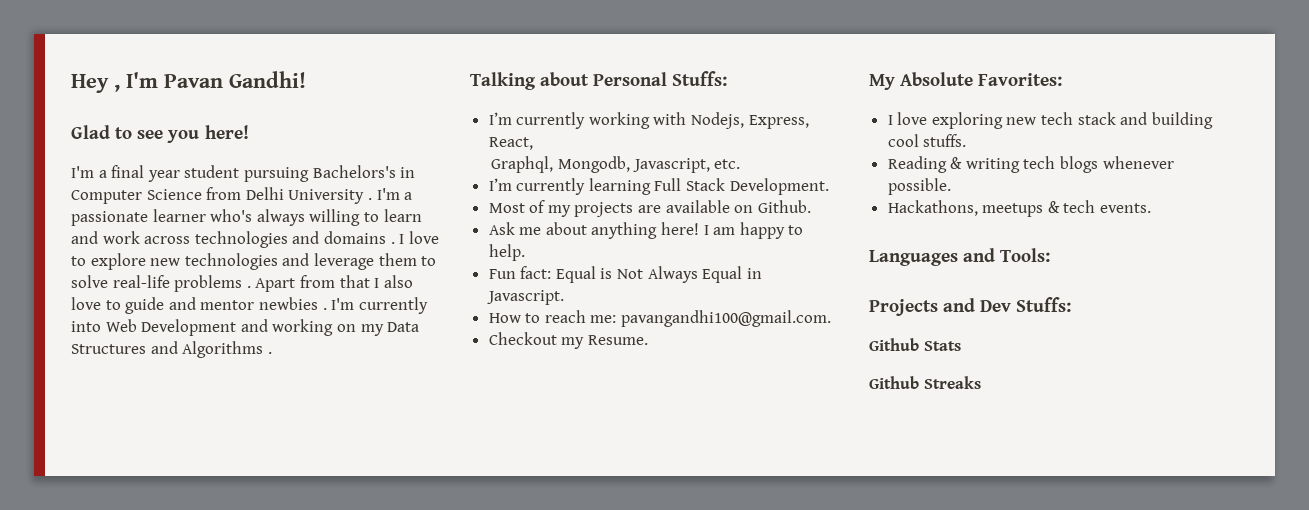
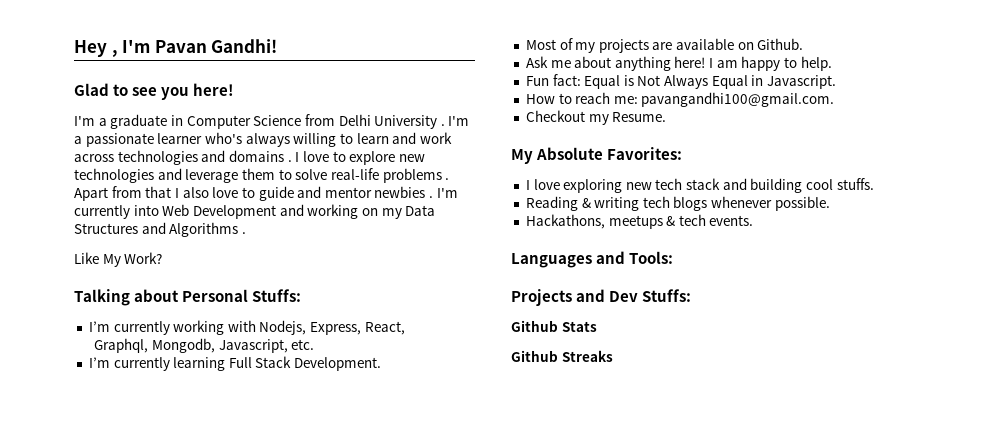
- I'm a final year student pursuing Bachelors's in Computer Science from Delhi University .
+ I'm a graduate in Computer Science from Delhi University .
+ Like My Work?

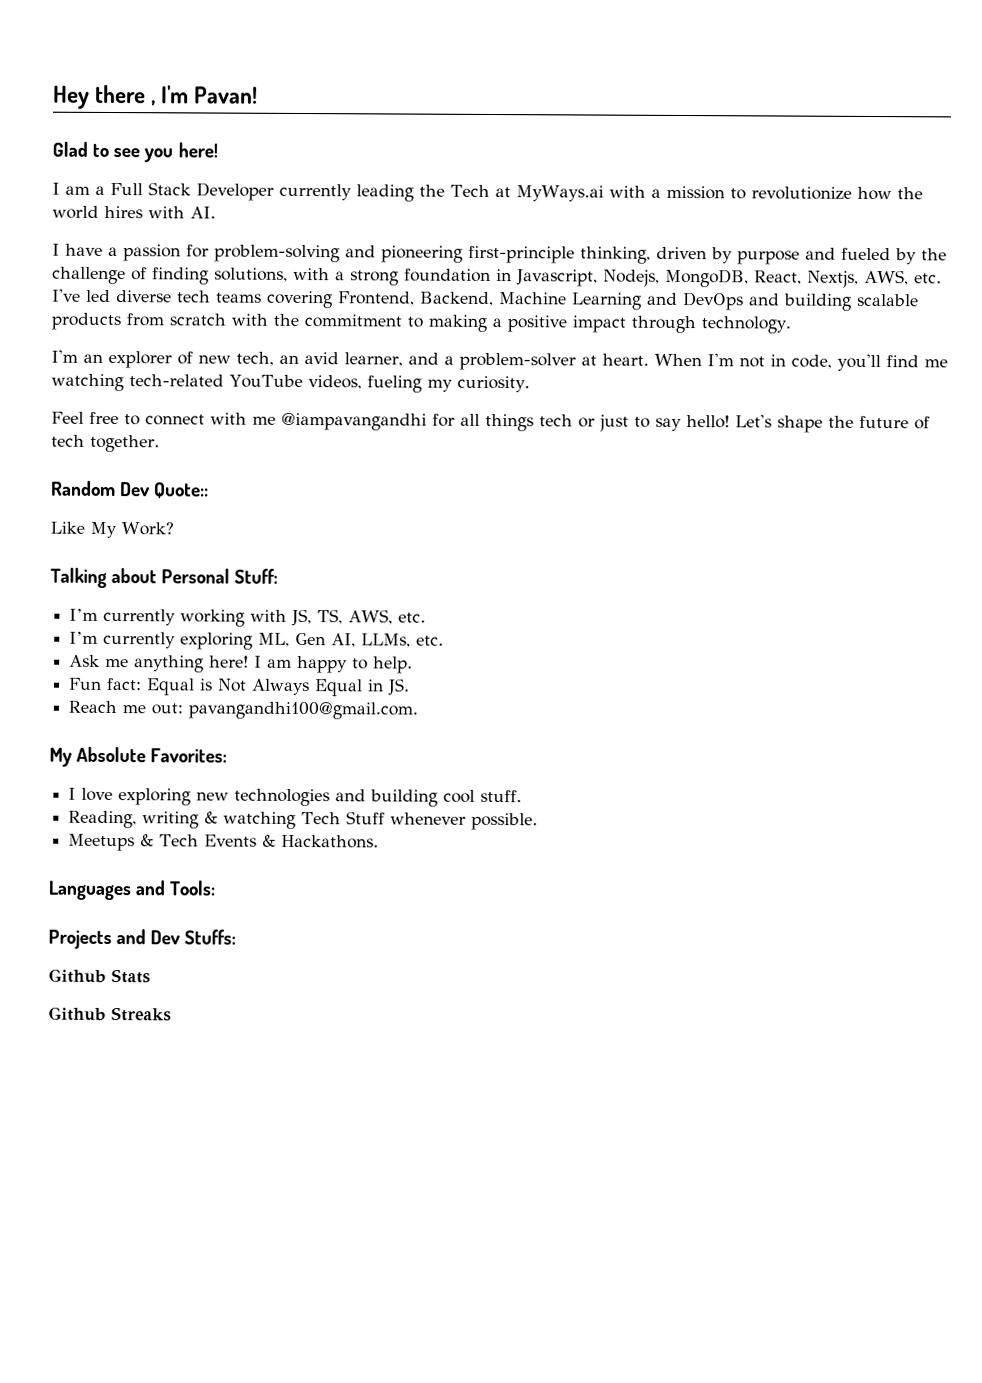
- Hey , I'm Pavan Gandhi!
+ Hey there , I'm Pavan!
- I'm a graduate in Computer Science from Delhi University . I'm a passionate learner who's always willing to learn and work across technologies and domains . I love to explore new technologies and leverage them to solve real-life problems . Apart from that I also love to guide and mentor newbies . I'm currently into Web Development and working on my Data Structures and Algorithms .
+ I am a Full Stack Developer currently leading the Tech at MyWays.ai with a mission to revolutionize how the world hires with AI.
+ I have a passion for problem-solving and pioneering first-principle thinking, driven by purpose and fueled by the challenge of finding solutions, with a strong foundation in Javascript, Nodejs, MongoDB, React, Nextjs, AWS, etc. I've led diverse tech teams covering Frontend, Backend, Machine Learning and DevOps and building scalable products from scratch with the commitment to making a positive impact through technology.
+ I'm an explorer of new tech, an avid learner, and a problem-solver at heart. When I'm not in code, you'll find me watching tech-related YouTube videos, fueling my curiosity.
+ Feel free to connect with me @iampavangandhi for all things tech or just to say hello! Let's shape the future of tech together.
+ Random Dev Quote::
- Talking about Personal Stuffs:
+ Talking about Personal Stuff:
- I’m currently working with Nodejs, Express, React,
- Graphql, Mongodb, Javascript, etc.
- I’m currently learning Full Stack Development.
- Most of my projects are available on Github.
+ I’m currently working with JS, TS, AWS, etc.
+ I’m currently exploring ML, Gen AI, LLMs, etc.
- Ask me about anything here!
+ Ask me anything here!
- Fun fact: Equal is Not Always Equal in Javascript.
- How to reach me: pavangandhi100@gmail.com.
- Checkout my Resume.
+ Fun fact: Equal is Not Always Equal in JS.
+ Reach me out: pavangandhi100@gmail.com.
- I love exploring new tech stack and building cool stuffs.
- Reading & writing tech blogs whenever possible.
- Hackathons, meetups & tech events.
+ I love exploring new technologies and building cool stuff.
+ Reading, writing & watching Tech Stuff whenever possible.
+ Meetups & Tech Events & Hackathons.

